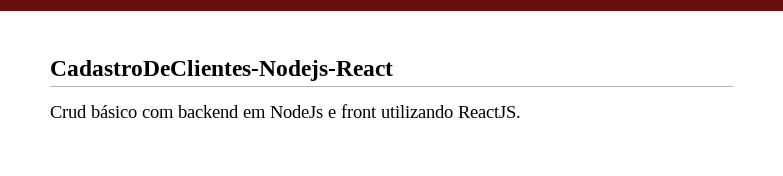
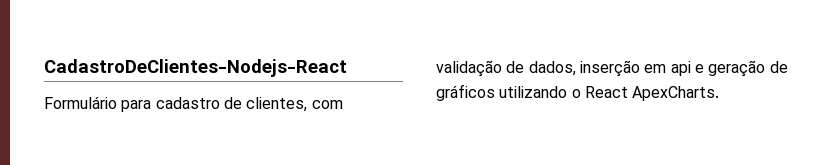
- Crud básico com backend em NodeJs e front utilizando ReactJS.
+ Formulário para cadastro de clientes, com validação de dados, inserção em api e geração de gráficos utilizando o React ApexCharts.

